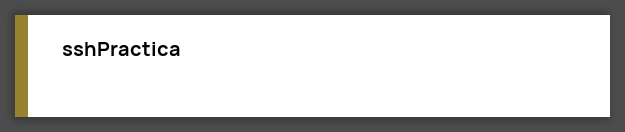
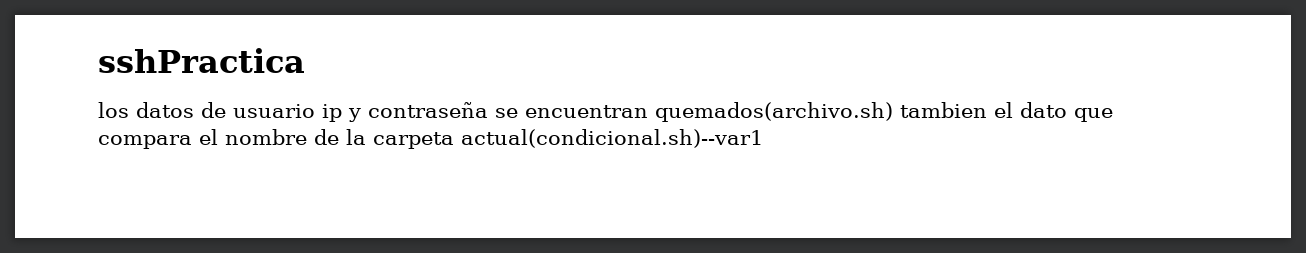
+ los datos de usuario ip y contraseña se encuentran quemados(archivo.sh) tambien el dato que compara el nombre de la carpeta actual(condicional.sh)--var1

